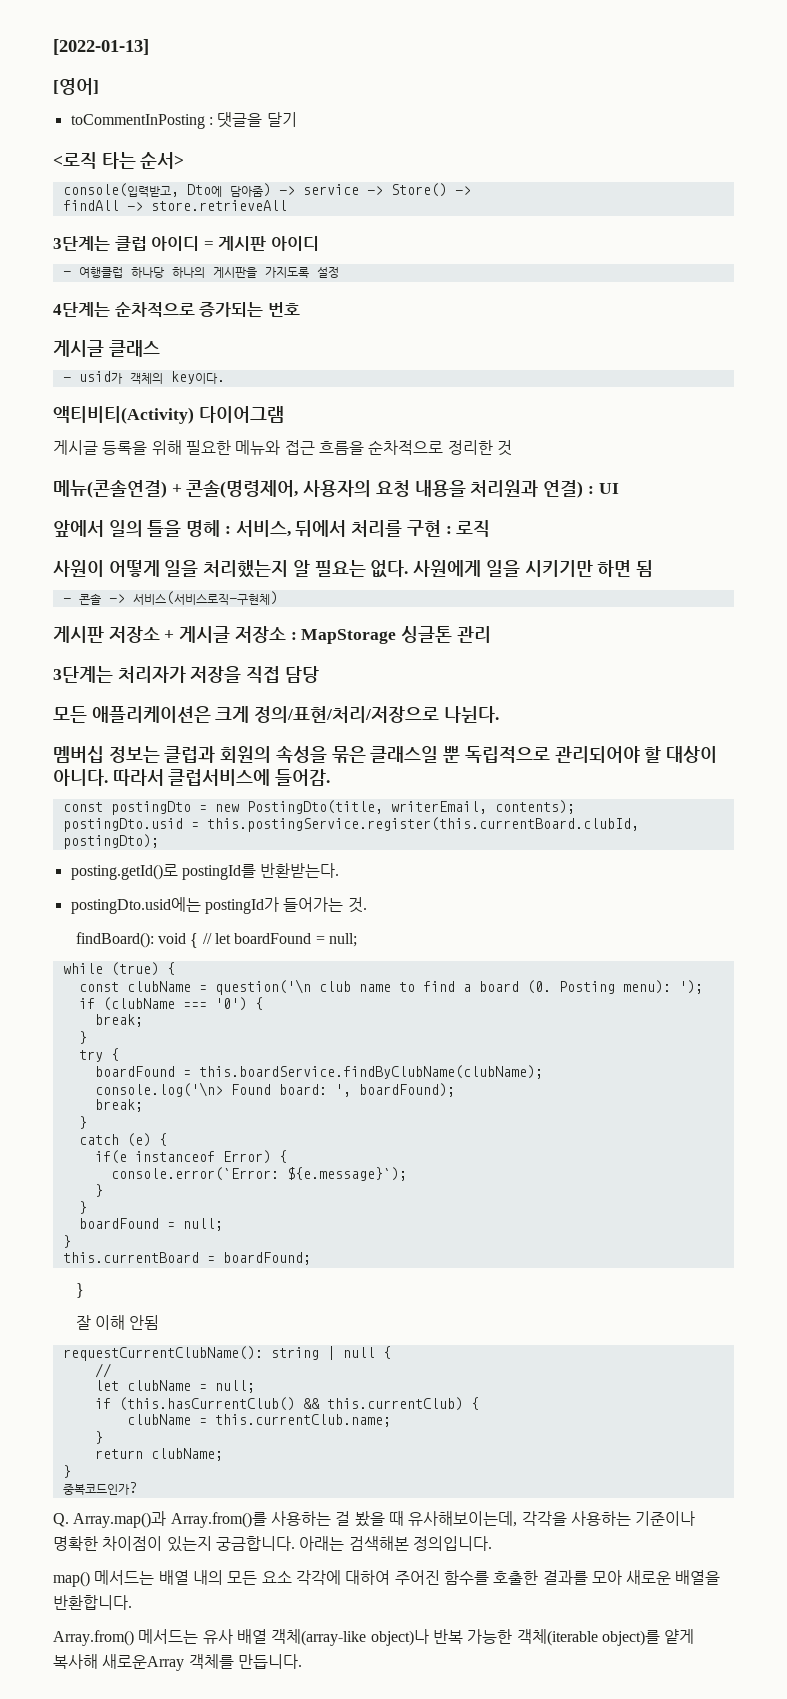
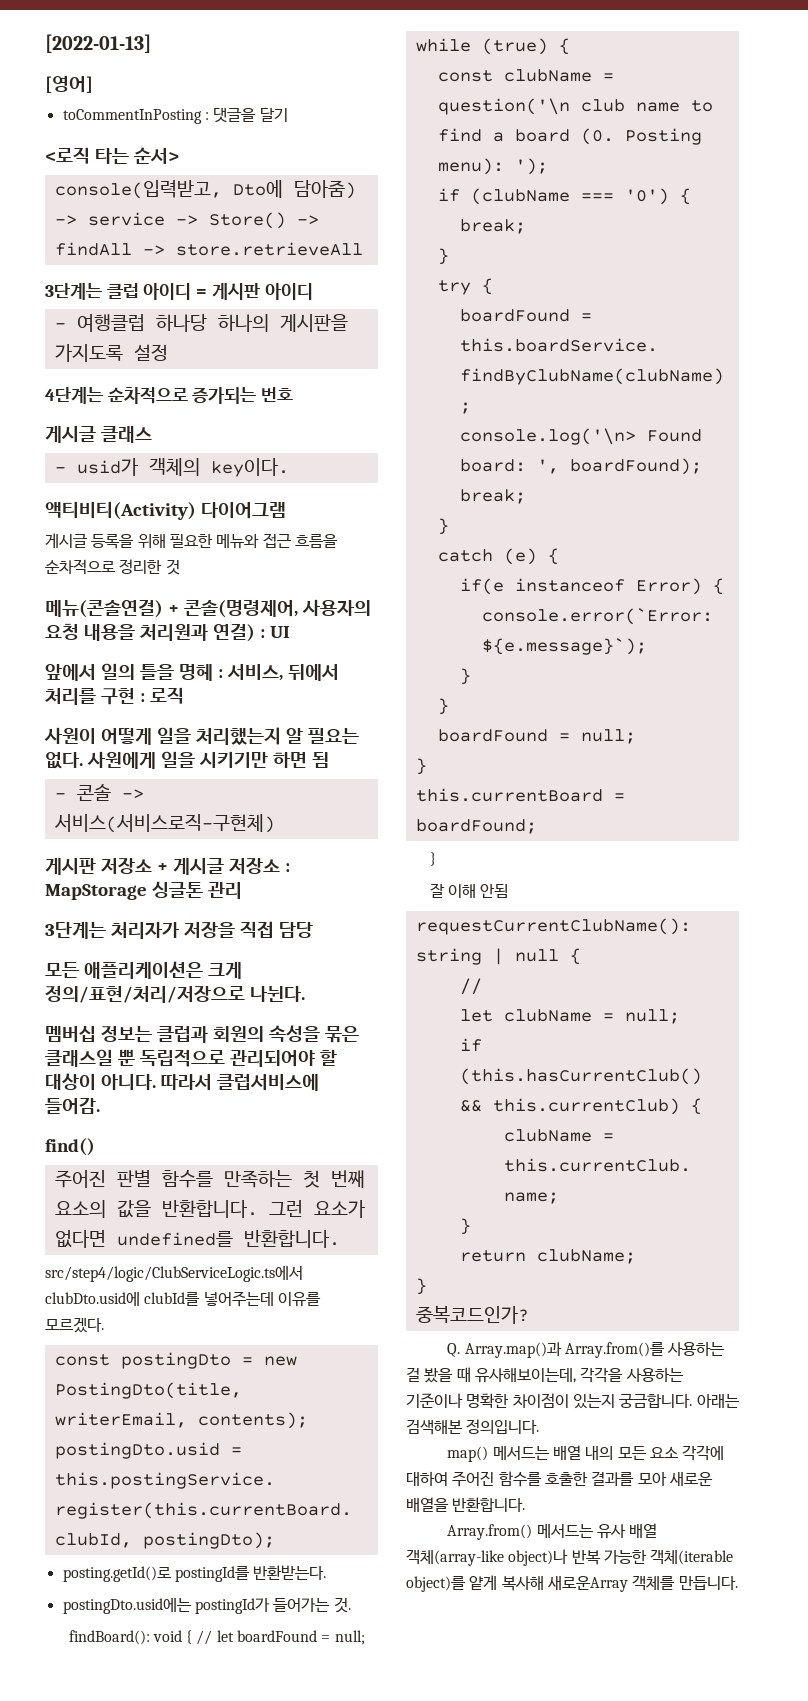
+ find()
+ 주어진 판별 함수를 만족하는 첫 번째 요소의 값을 반환합니다. 그런 요소가 없다면 undefined를 반환합니다.
+ src/step4/logic/ClubServiceLogic.ts에서 clubDto.usid에 clubId를 넣어주는데 이유를 모르겠다.

